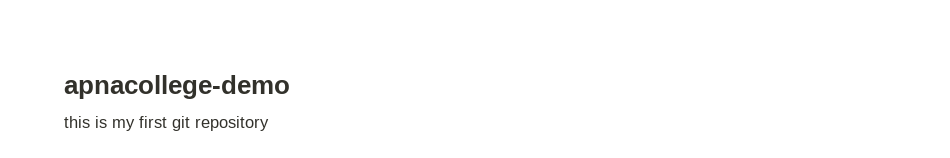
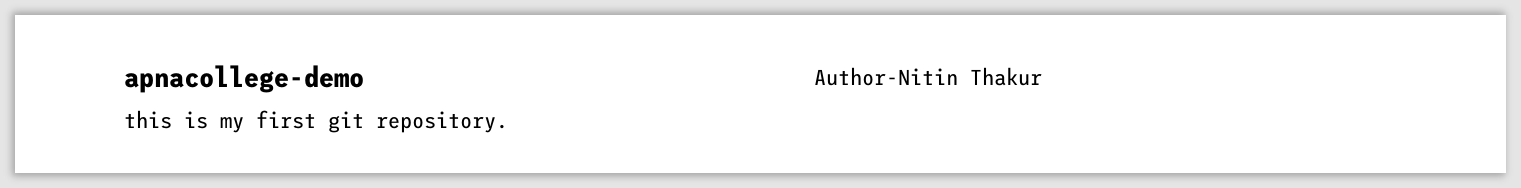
- this is my first git repository
+ this is my first git repository.
+ Author-Nitin Thakur

